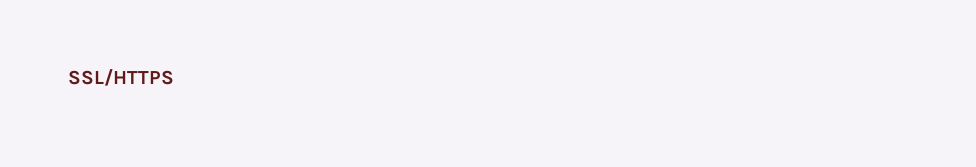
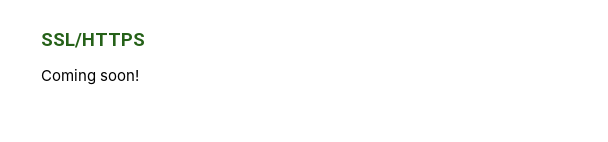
+ Coming soon!

